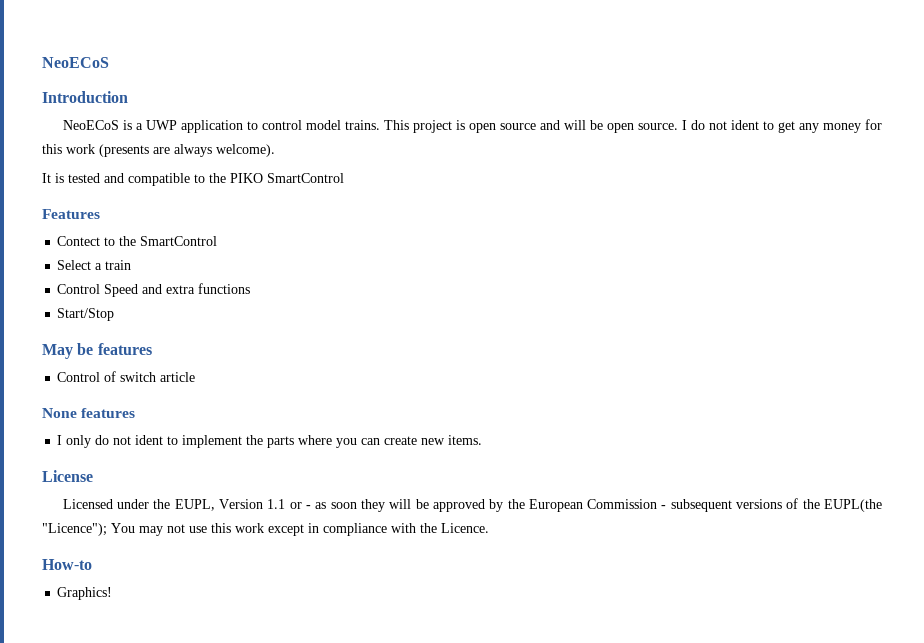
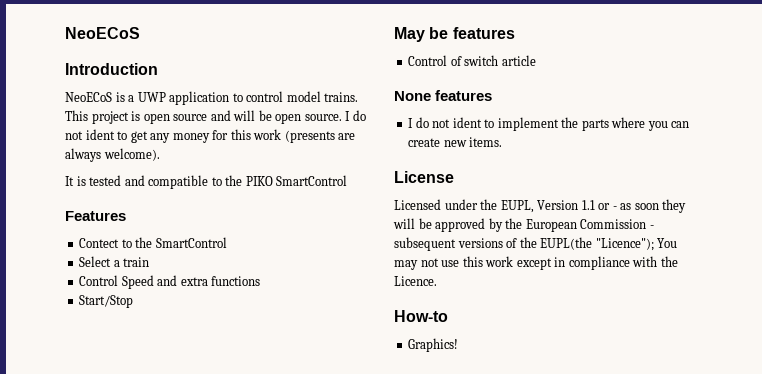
- I only do not ident to implement the parts where you can create new items.
+ I do not ident to implement the parts where you can create new items.

